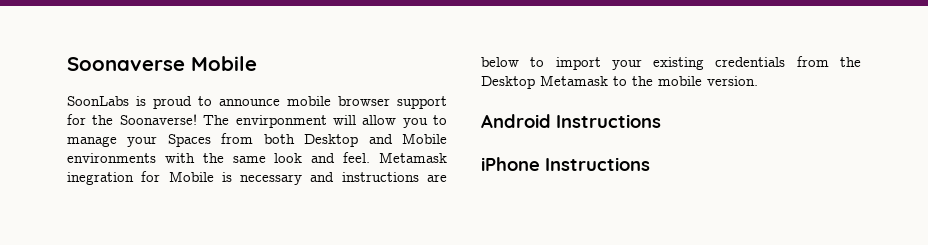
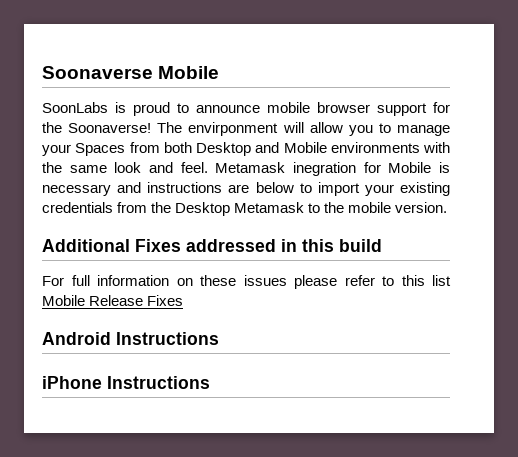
+ Additional Fixes addressed in this build
+ For full information on these issues please refer to this list Mobile Release Fixes

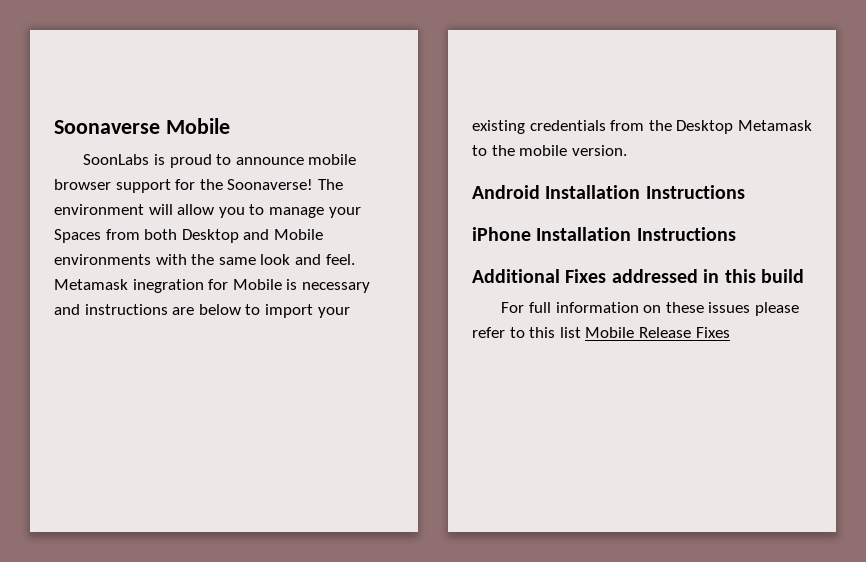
- The envirponment will allow you to manage your Spaces from both Desktop and Mobile environments with the same look and feel.
+ The environment will allow you to manage your Spaces from both Desktop and Mobile environments with the same look and feel.
+ Android Installation Instructions
+ iPhone Installation Instructions
- Android Instructions
- iPhone Instructions

